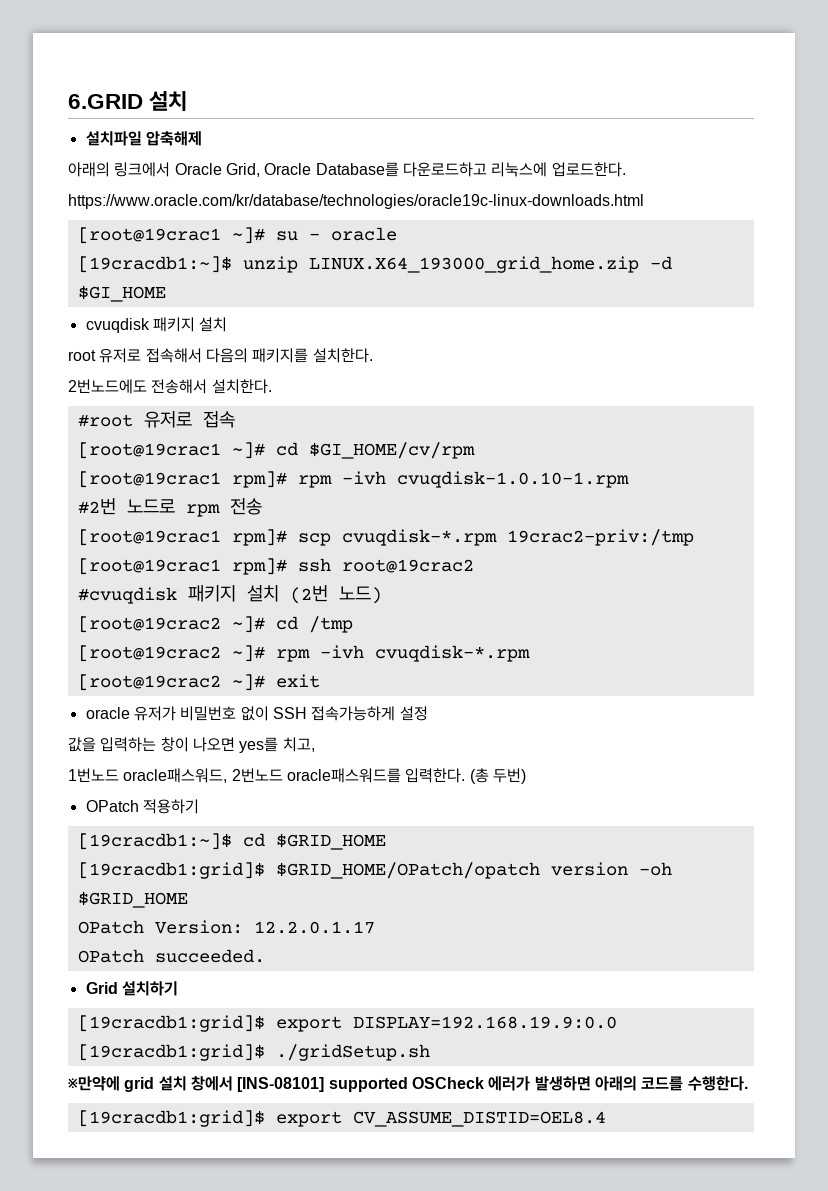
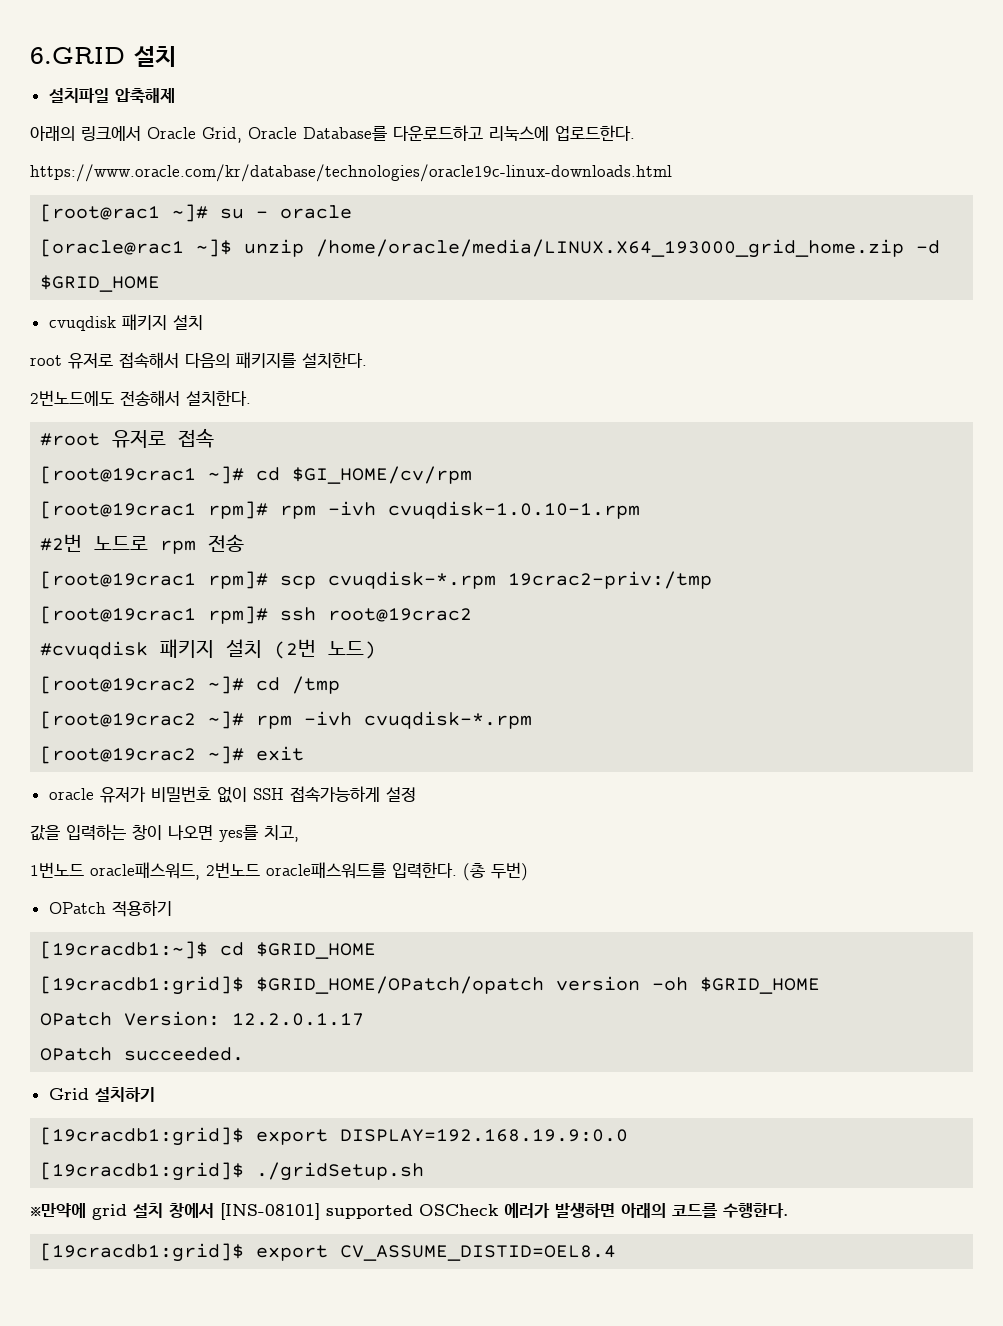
- [root@19crac1 ~]# su - oracle
+ [root@rac1 ~]# su - oracle
- [19cracdb1:~]$ unzip LINUX.X64_193000_grid_home.zip -d $GI_HOME
+ [oracle@rac1 ~]$ unzip /home/oracle/media/LINUX.X64_193000_grid_home.zip -d $GRID_HOME

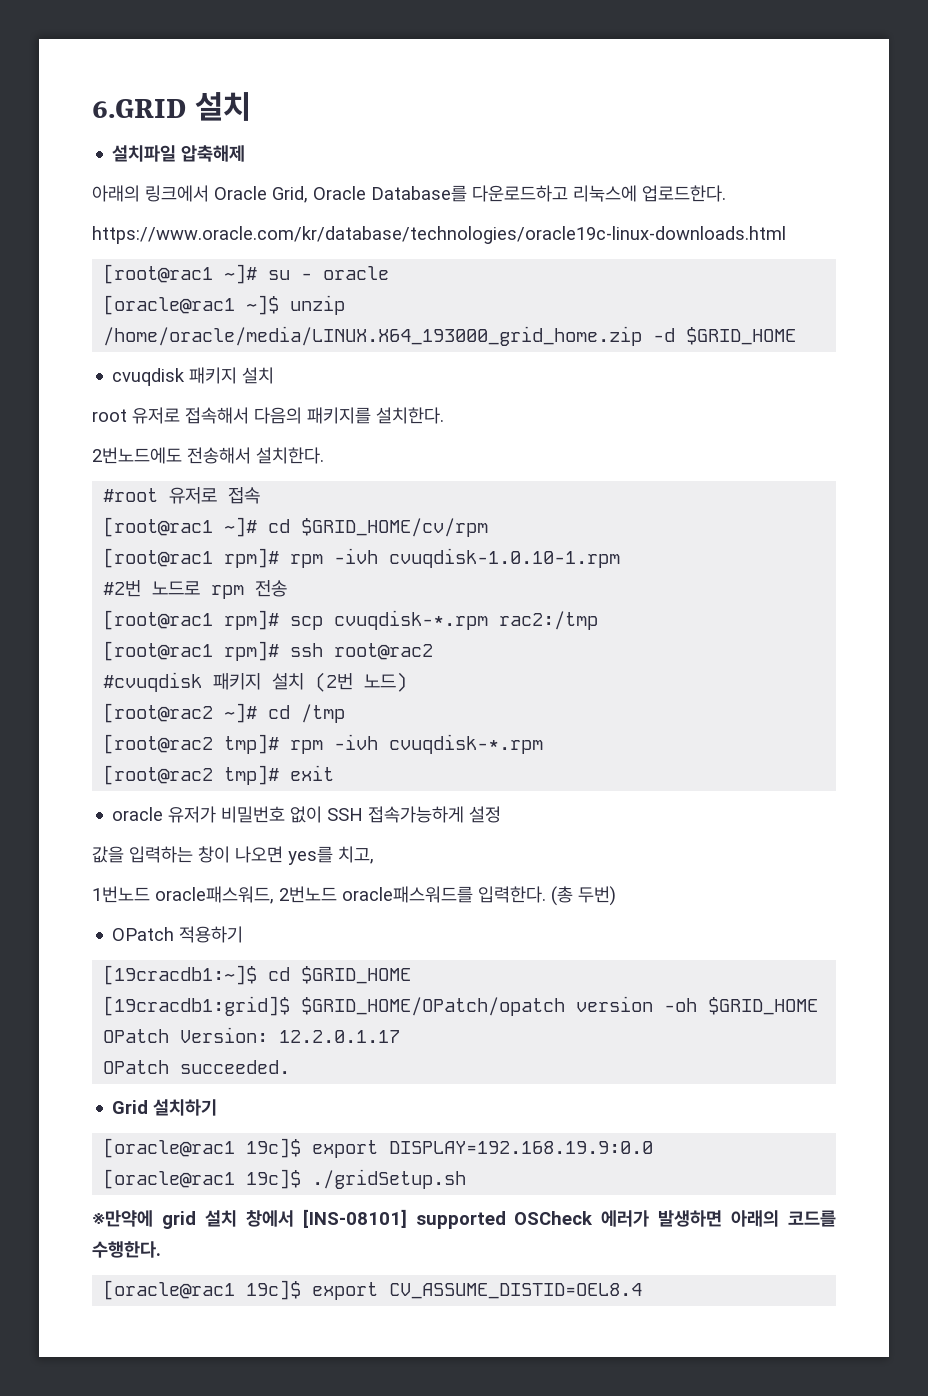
- [root@19crac1 ~]# cd $GI_HOME/cv/rpm
- [root@19crac1 rpm]# rpm -ivh cvuqdisk-1.0.10-1.rpm
+ [root@rac1 ~]# cd $GRID_HOME/cv/rpm
+ [root@rac1 rpm]# rpm -ivh cvuqdisk-1.0.10-1.rpm
- [root@19crac1 rpm]# scp cvuqdisk-*.rpm 19crac2-priv:/tmp
- [root@19crac1 rpm]# ssh root@19crac2
+ [root@rac1 rpm]# scp cvuqdisk-*.rpm rac2:/tmp
+ [root@rac1 rpm]# ssh root@rac2
- [root@19crac2 ~]# cd /tmp
+ [root@rac2 ~]# cd /tmp
- [root@19crac2 ~]# rpm -ivh cvuqdisk-*.rpm
+ [root@rac2 tmp]# rpm -ivh cvuqdisk-*.rpm
- [root@19crac2 ~]# exit
+ [root@rac2 tmp]# exit
- [19cracdb1:grid]$ export DISPLAY=192.168.19.9:0.0
+ [oracle@rac1 19c]$ export DISPLAY=192.168.19.9:0.0
- [19cracdb1:grid]$ ./gridSetup.sh
+ [oracle@rac1 19c]$ ./gridSetup.sh
- [19cracdb1:grid]$ export CV_ASSUME_DISTID=OEL8.4
+ [oracle@rac1 19c]$ export CV_ASSUME_DISTID=OEL8.4

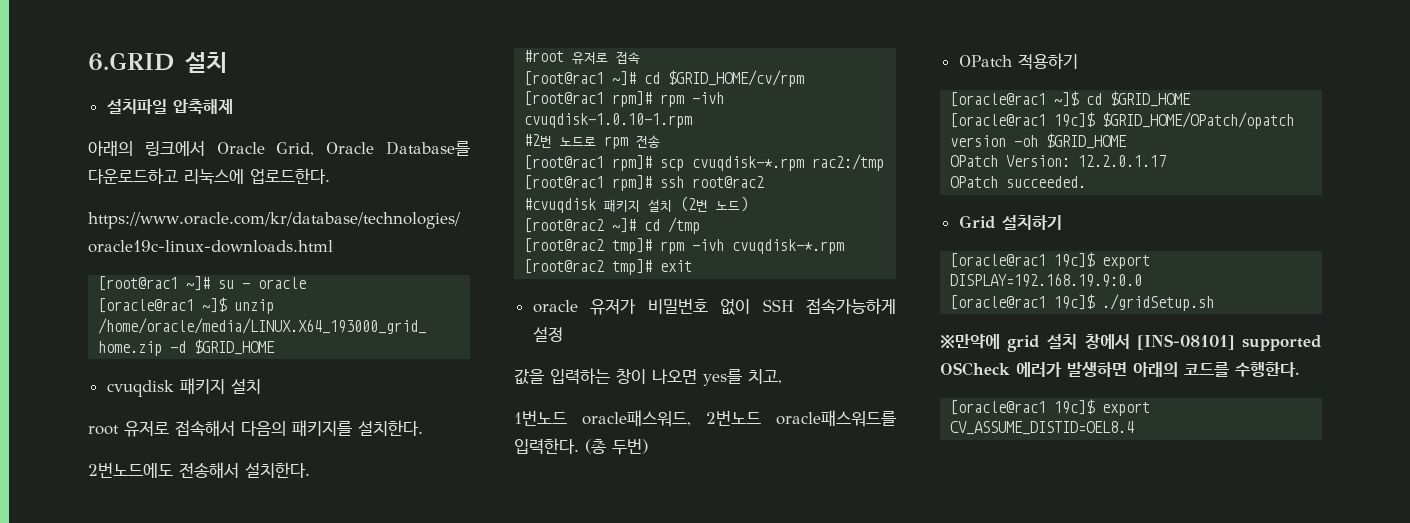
- [19cracdb1:~]$ cd $GRID_HOME
+ [oracle@rac1 ~]$ cd $GRID_HOME
- [19cracdb1:grid]$ $GRID_HOME/OPatch/opatch version -oh $GRID_HOME
+ [oracle@rac1 19c]$ $GRID_HOME/OPatch/opatch version -oh $GRID_HOME

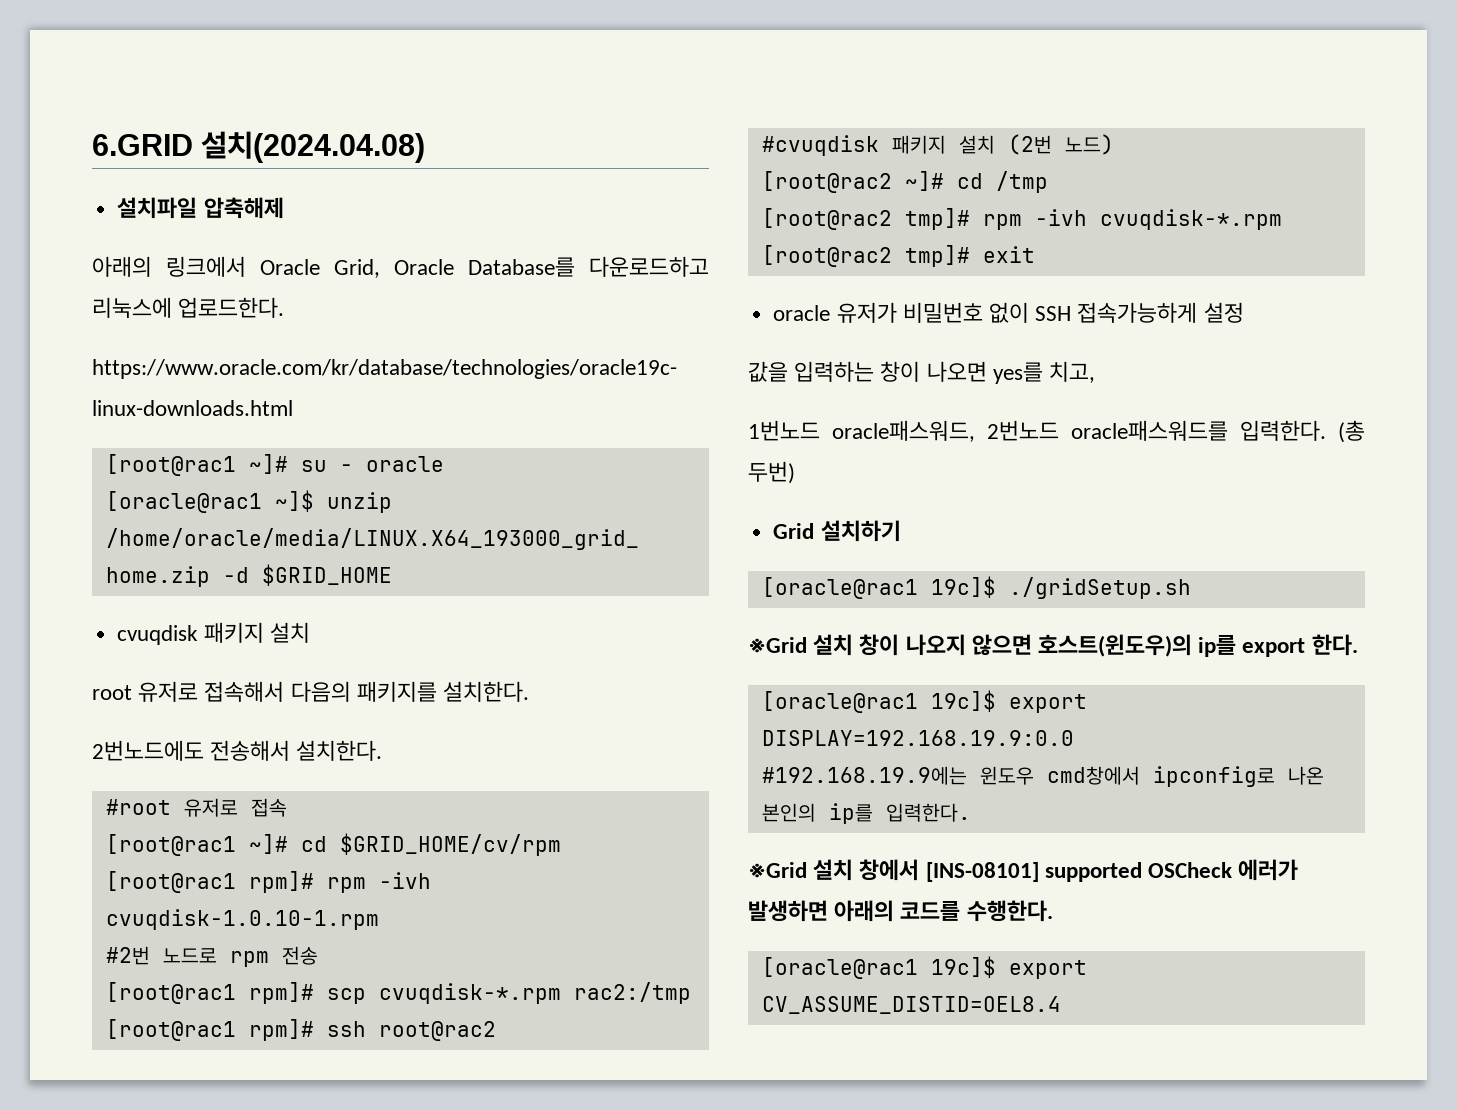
- 6.GRID 설치
+ 6.GRID 설치(2024.04.08)
- OPatch 적용하기
- [oracle@rac1 ~]$ cd $GRID_HOME
- [oracle@rac1 19c]$ $GRID_HOME/OPatch/opatch version -oh $GRID_HOME
- OPatch Version: 12.2.0.1.17
- OPatch succeeded.
  Grid 설치하기
+ [oracle@rac1 19c]$ ./gridSetup.sh
+ ※Grid 설치 창이 나오지 않으면 호스트(윈도우)의 ip를 export 한다.
  [oracle@rac1 19c]$ export DISPLAY=192.168.19.9:0.0
- [oracle@rac1 19c]$ ./gridSetup.sh
- ※만약에 grid 설치 창에서 [INS-08101] supported OSCheck 에러가 발생하면 아래의 코드를 수행한다.
+ #192.168.19.9에는 윈도우 cmd창에서 ipconfig로 나온 본인의 ip를 입력한다.
+ ※Grid 설치 창에서 [INS-08101] supported OSCheck 에러가 발생하면 아래의 코드를 수행한다.

